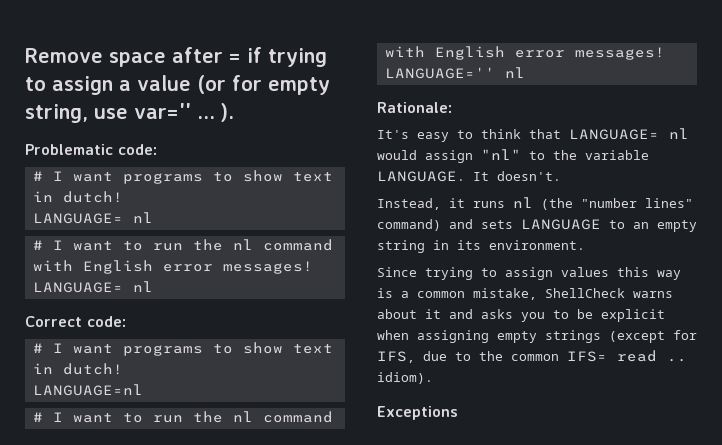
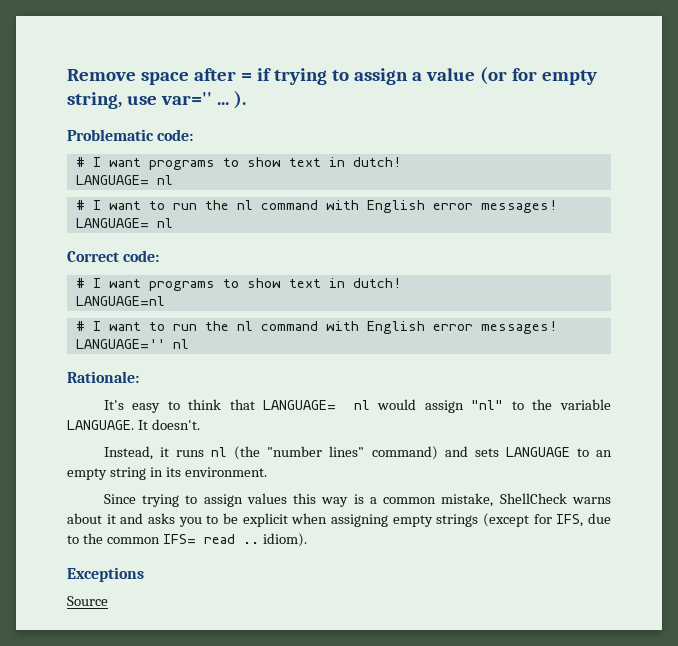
+ Source

